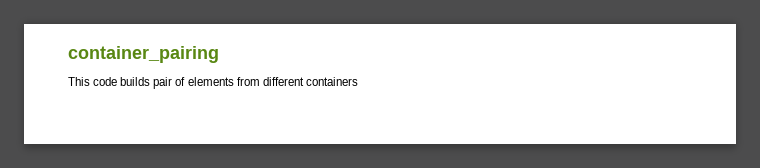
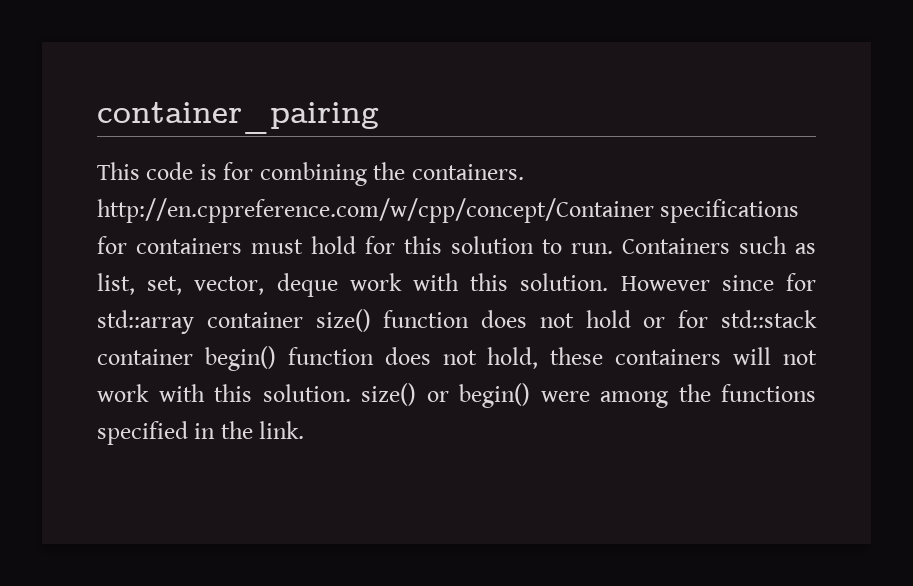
- This code builds pair of elements from different containers
+ This code is for combining the containers. http://en.cppreference.com/w/cpp/concept/Container specifications for containers must hold for this solution to run. Containers such as list, set, vector, deque work with this solution. However since for std::array container size() function does not hold or for std::stack container begin() function does not hold, these containers will not work with this solution. size() or begin() were among the functions specified in the link.

